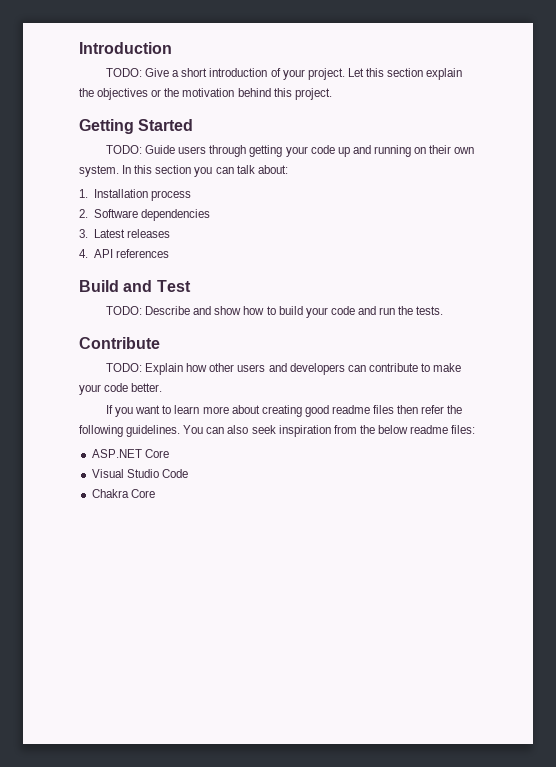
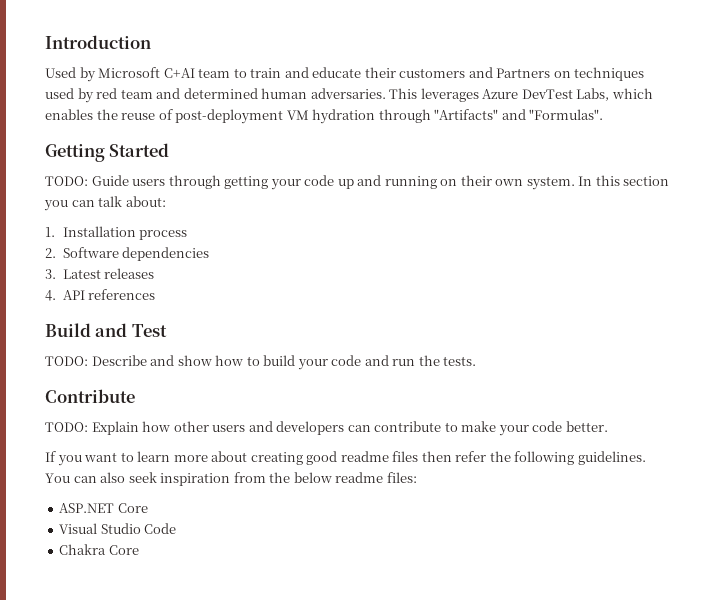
- TODO: Give a short introduction of your project. Let this section explain the objectives or the motivation behind this project.
+ Used by Microsoft C+AI team to train and educate their customers and Partners on techniques used by red team and determined human adversaries. This leverages Azure DevTest Labs, which enables the reuse of post-deployment VM hydration through "Artifacts" and "Formulas".

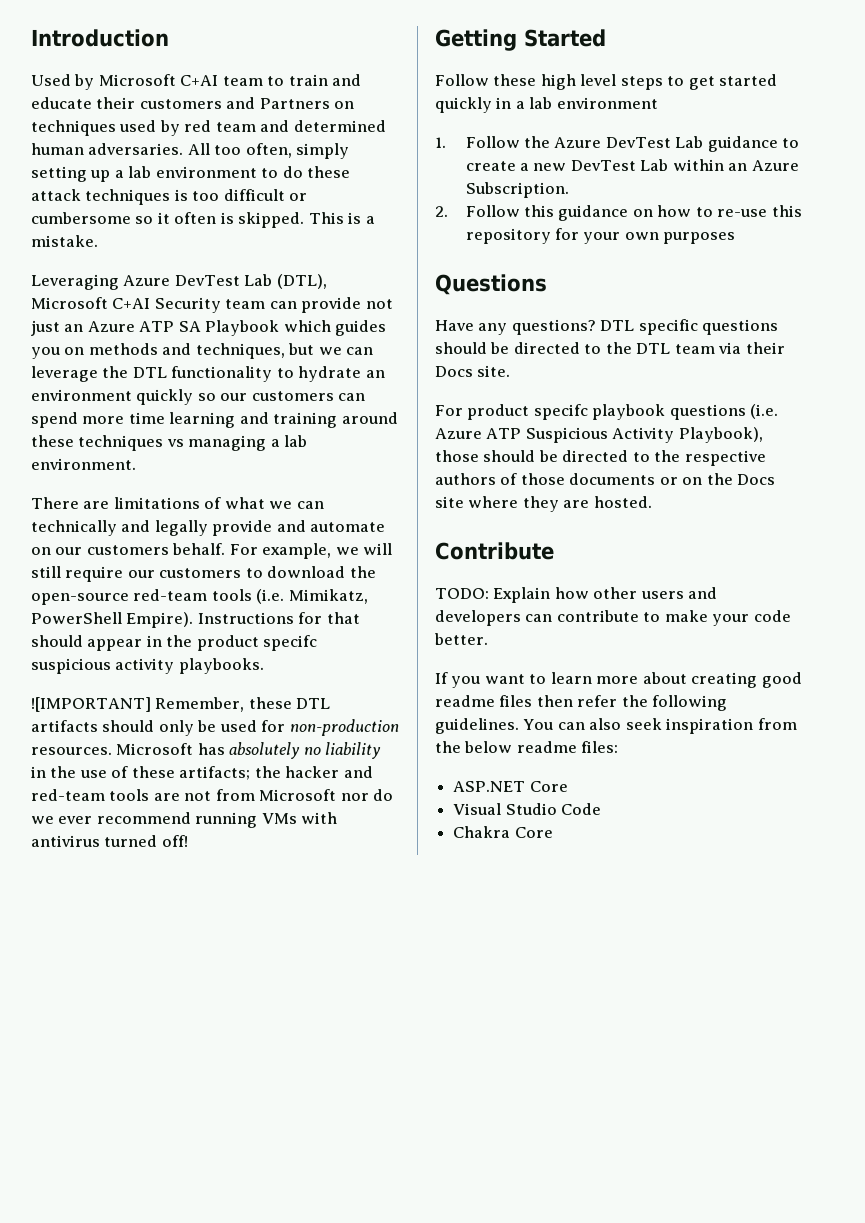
- This leverages Azure DevTest Labs, which enables the reuse of post-deployment VM hydration through "Artifacts" and "Formulas".
+ All too often, simply setting up a lab environment to do these attack techniques is too difficult or cumbersome so it often is skipped. This is a mistake.
+ Leveraging Azure DevTest Lab (DTL), Microsoft C+AI Security team can provide not just an Azure ATP SA Playbook which guides you on methods and techniques, but we can leverage the DTL functionality to hydrate an environment quickly so our customers can spend more time learning and training around these techniques vs managing a lab environment.
+ There are limitations of what we can technically and legally provide and automate on our customers behalf. For example, we will still require our customers to download the open-source red-team tools (i.e. Mimikatz, PowerShell Empire). Instructions for that should appear in the product specifc suspicious activity playbooks.
+ ![IMPORTANT] Remember, these DTL artifacts should only be used for non-production resources. Microsoft has absolutely no liability in the use of these artifacts; the hacker and red-team tools are not from Microsoft nor do we ever recommend running VMs with antivirus turned off!
  Getting Started
- TODO: Guide users through getting your code up and running on their own system. In this section you can talk about:
- 1. Installation process
- 2. Software dependencies
- 3. Latest releases
- 4. API references
- Build and Test
- TODO: Describe and show how to build your code and run the tests.
+ Follow these high level steps to get started quickly in a lab environment
+ 1. Follow the Azure DevTest Lab guidance to create a new DevTest Lab within an Azure Subscription.
+ 2. Follow this guidance on how to re-use this repository for your own purposes
+ Questions
+ Have any questions? DTL specific questions should be directed to the DTL team via their Docs site.
+ For product specifc playbook questions (i.e. Azure ATP Suspicious Activity Playbook), those should be directed to the respective authors of those documents or on the Docs site where they are hosted.

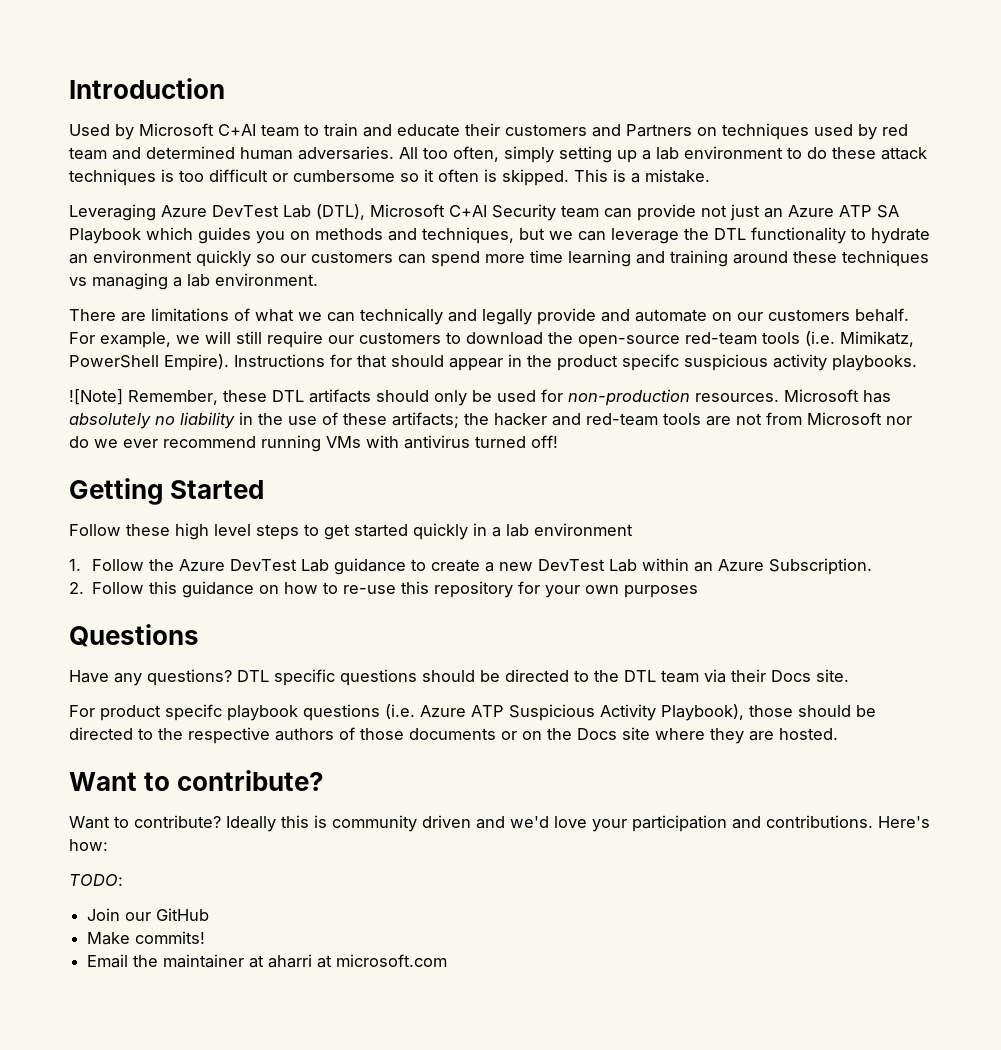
- ![IMPORTANT] Remember, these DTL artifacts should only be used for non-production resources.
+ ![Note] Remember, these DTL artifacts should only be used for non-production resources.
  For product specifc playbook questions (i.e. Azure ATP Suspicious Activity Playbook), those should be directed to the respective authors of those documents or on the Docs site where they are hosted.
- Contribute
- TODO: Explain how other users and developers can contribute to make your code better.
- If you want to learn more about creating good readme files then refer the following guidelines. You can also seek inspiration from the below readme files:
- ASP.NET Core
- Visual Studio Code
- Chakra Core
+ Want to contribute?
+ Want to contribute? Ideally this is community driven and we'd love your participation and contributions. Here's how:
+ TODO:
+ Join our GitHub
+ Make commits!
+ Email the maintainer at aharri at microsoft.com

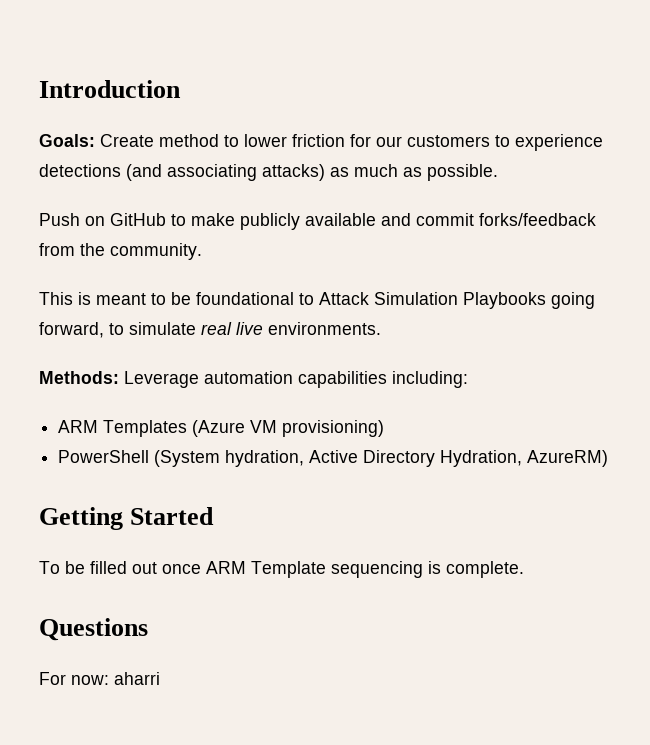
- Used by Microsoft C+AI team to train and educate their customers and Partners on techniques used by red team and determined human adversaries. All too often, simply setting up a lab environment to do these attack techniques is too difficult or cumbersome so it often is skipped. This is a mistake.
- Leveraging Azure DevTest Lab (DTL), Microsoft C+AI Security team can provide not just an Azure ATP SA Playbook which guides you on methods and techniques, but we can leverage the DTL functionality to hydrate an environment quickly so our customers can spend more time learning and training around these techniques vs managing a lab environment.
- There are limitations of what we can technically and legally provide and automate on our customers behalf. For example, we will still require our customers to download the open-source red-team tools (i.e. Mimikatz, PowerShell Empire). Instructions for that should appear in the product specifc suspicious activity playbooks.
- ![Note] Remember, these DTL artifacts should only be used for non-production resources. Microsoft has absolutely no liability in the use of these artifacts; the hacker and red-team tools are not from Microsoft nor do we ever recommend running VMs with antivirus turned off!
+ Goals: Create method to lower friction for our customers to experience detections (and associating attacks) as much as possible.
+ Push on GitHub to make publicly available and commit forks/feedback from the community.
+ This is meant to be foundational to Attack Simulation Playbooks going forward, to simulate real live environments.
+ Methods: Leverage automation capabilities including:
+ ARM Templates (Azure VM provisioning)
+ PowerShell (System hydration, Active Directory Hydration, AzureRM)
  Getting Started
- Follow these high level steps to get started quickly in a lab environment
- 1. Follow the Azure DevTest Lab guidance to create a new DevTest Lab within an Azure Subscription.
- 2. Follow this guidance on how to re-use this repository for your own purposes
+ To be filled out once ARM Template sequencing is complete.
  Questions
- Have any questions? DTL specific questions should be directed to the DTL team via their Docs site.
- For product specifc playbook questions (i.e. Azure ATP Suspicious Activity Playbook), those should be directed to the respective authors of those documents or on the Docs site where they are hosted.
- Want to contribute?
- Want to contribute? Ideally this is community driven and we'd love your participation and contributions. Here's how:
- TODO:
- Join our GitHub
- Make commits!
- Email the maintainer at aharri at microsoft.com
+ For now: aharri

